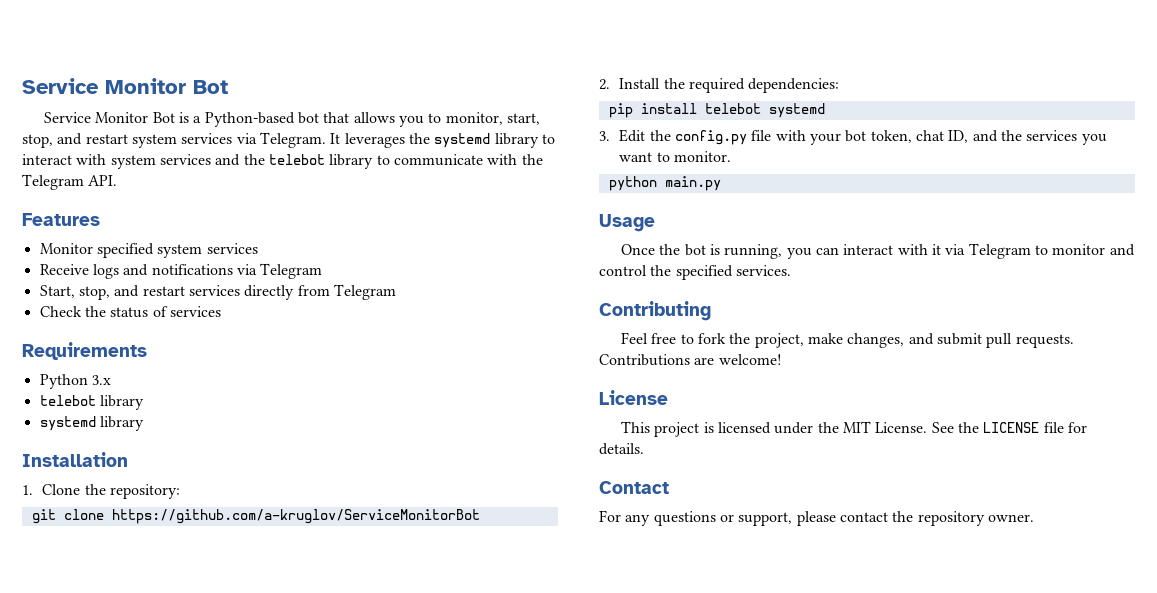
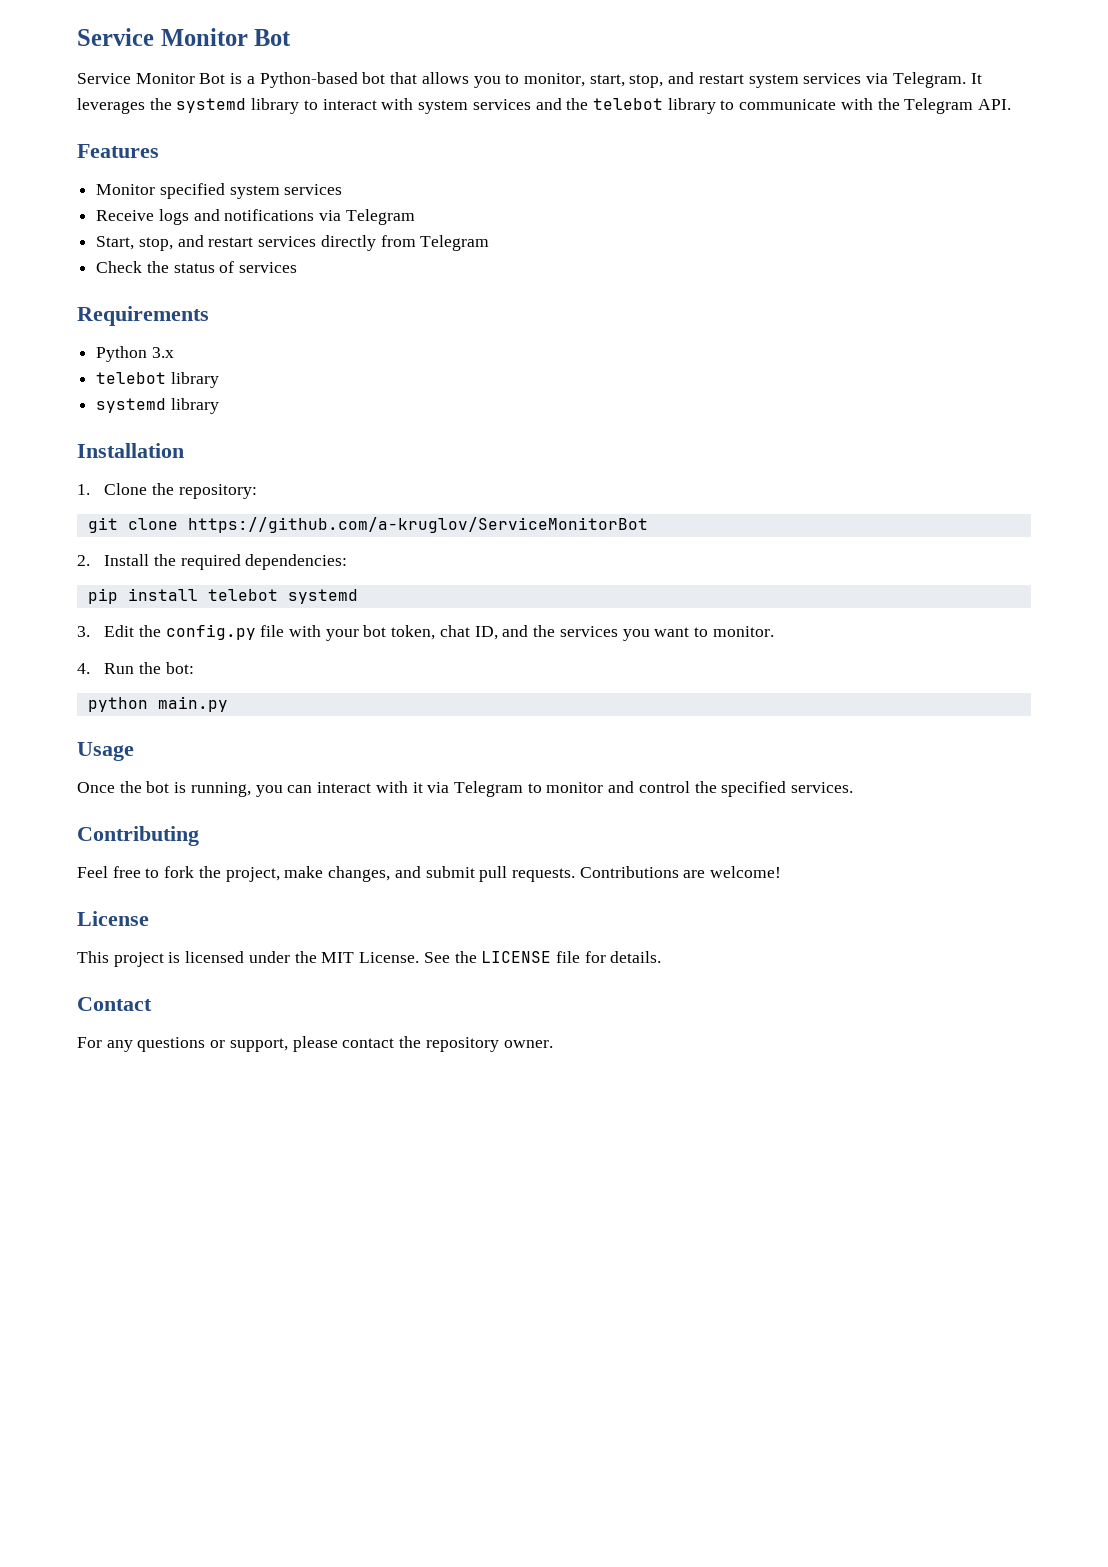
+ 4. Run the bot:

